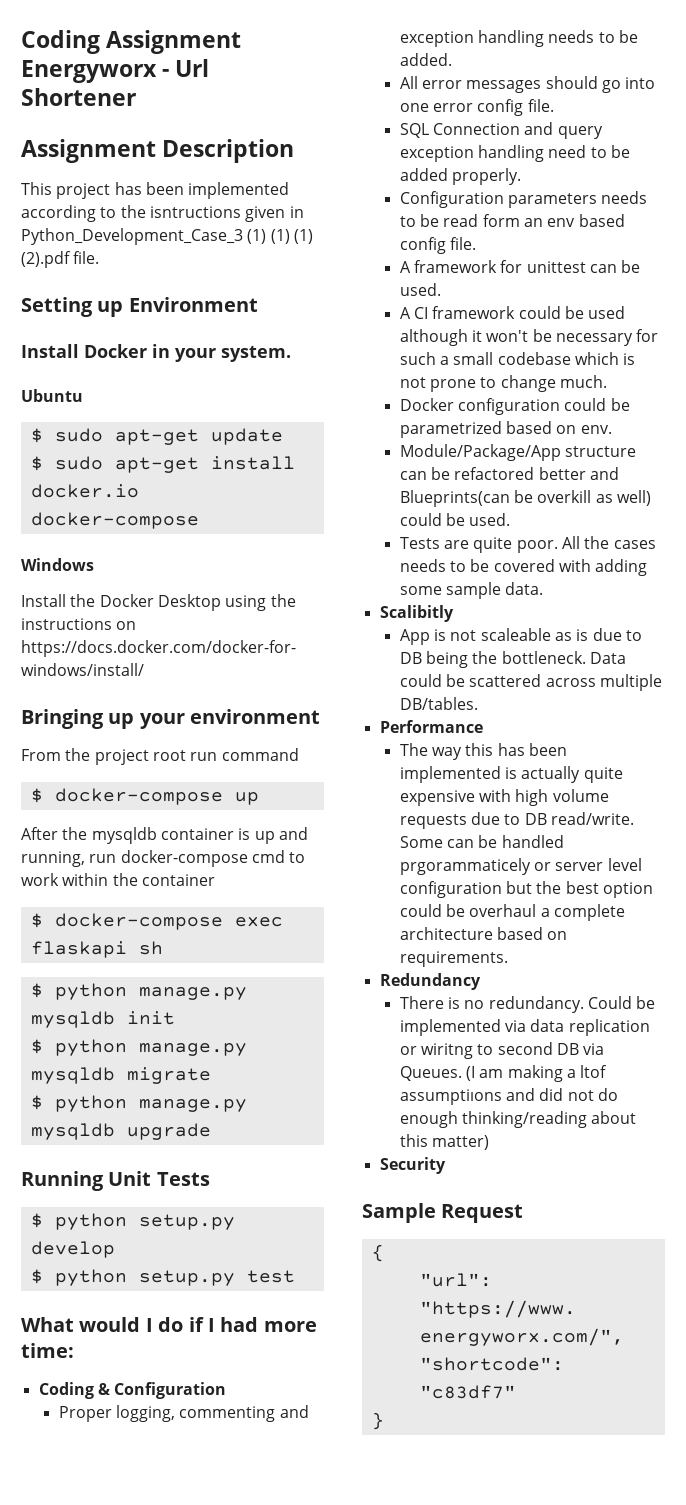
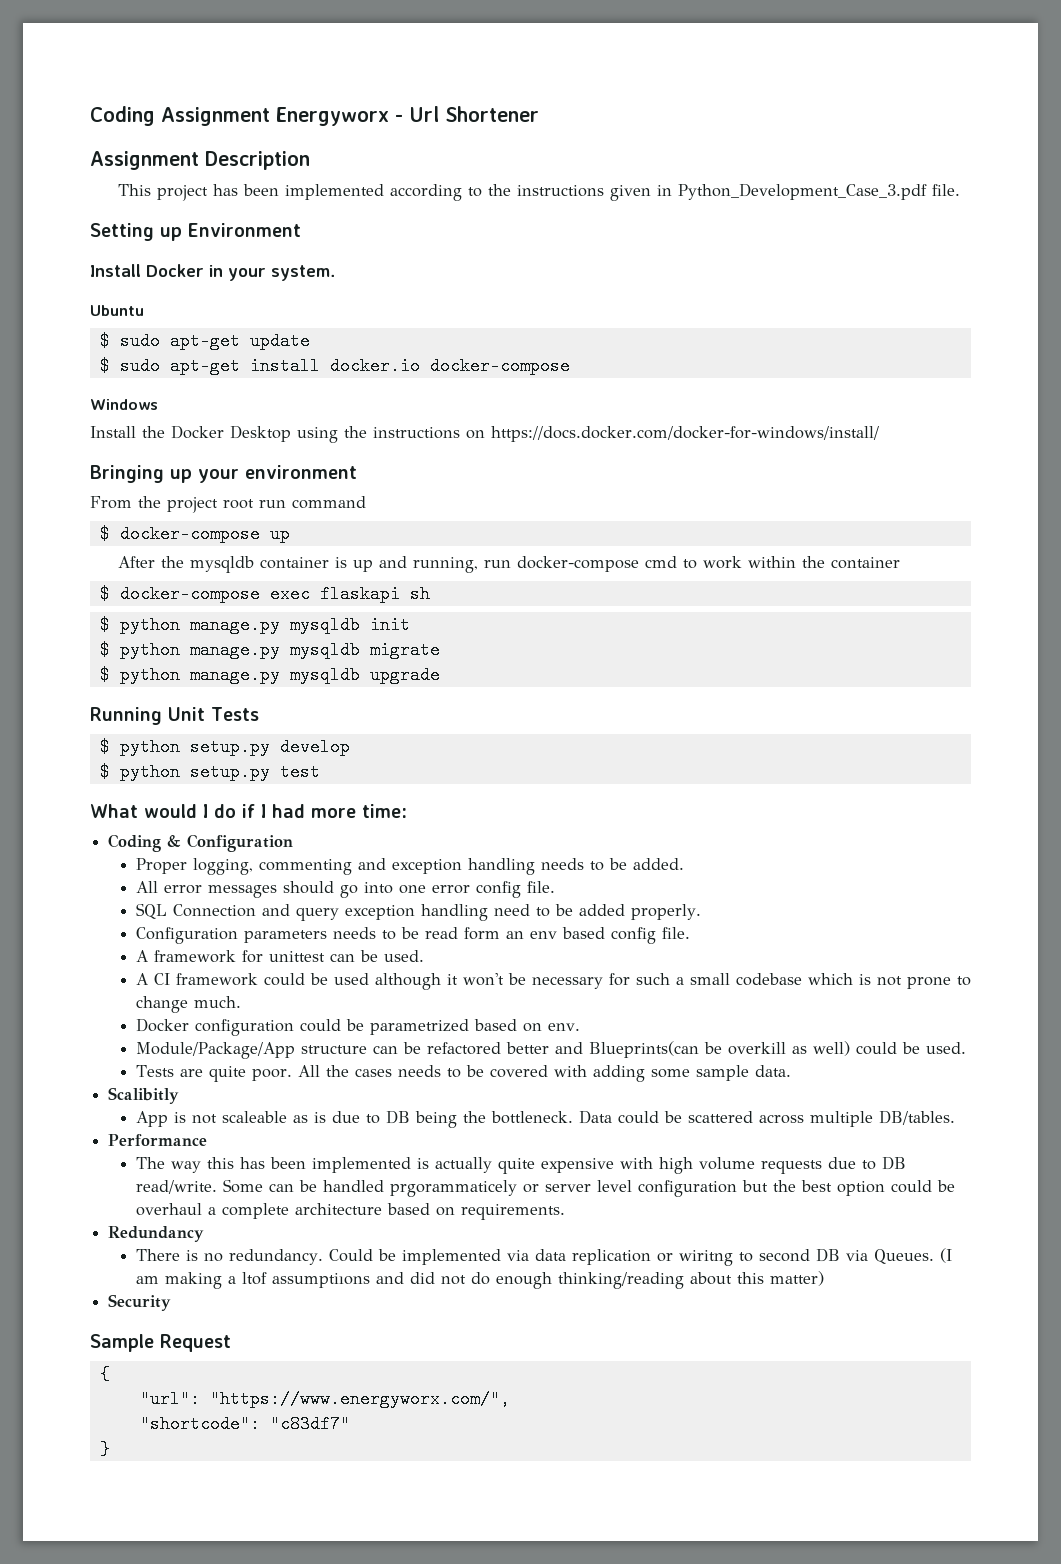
- This project has been implemented according to the isntructions given in Python_Development_Case_3 (1) (1) (1) (2).pdf file.
+ This project has been implemented according to the instructions given in Python_Development_Case_3.pdf file.

